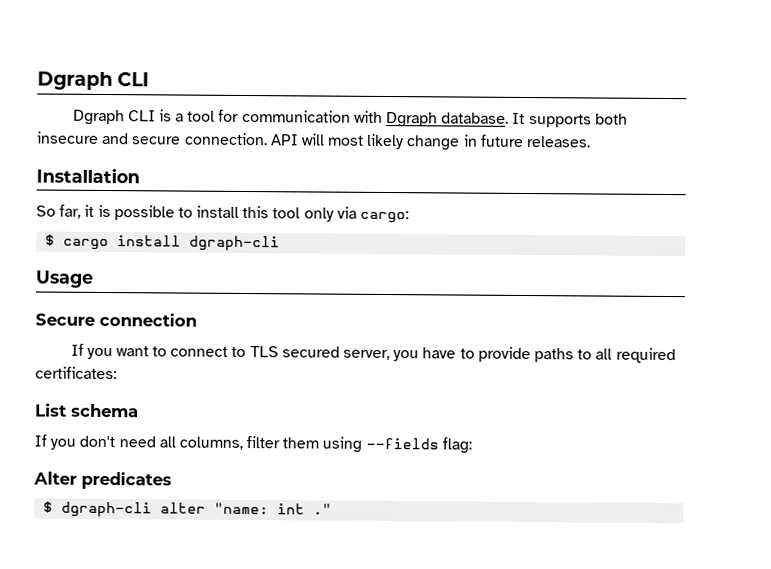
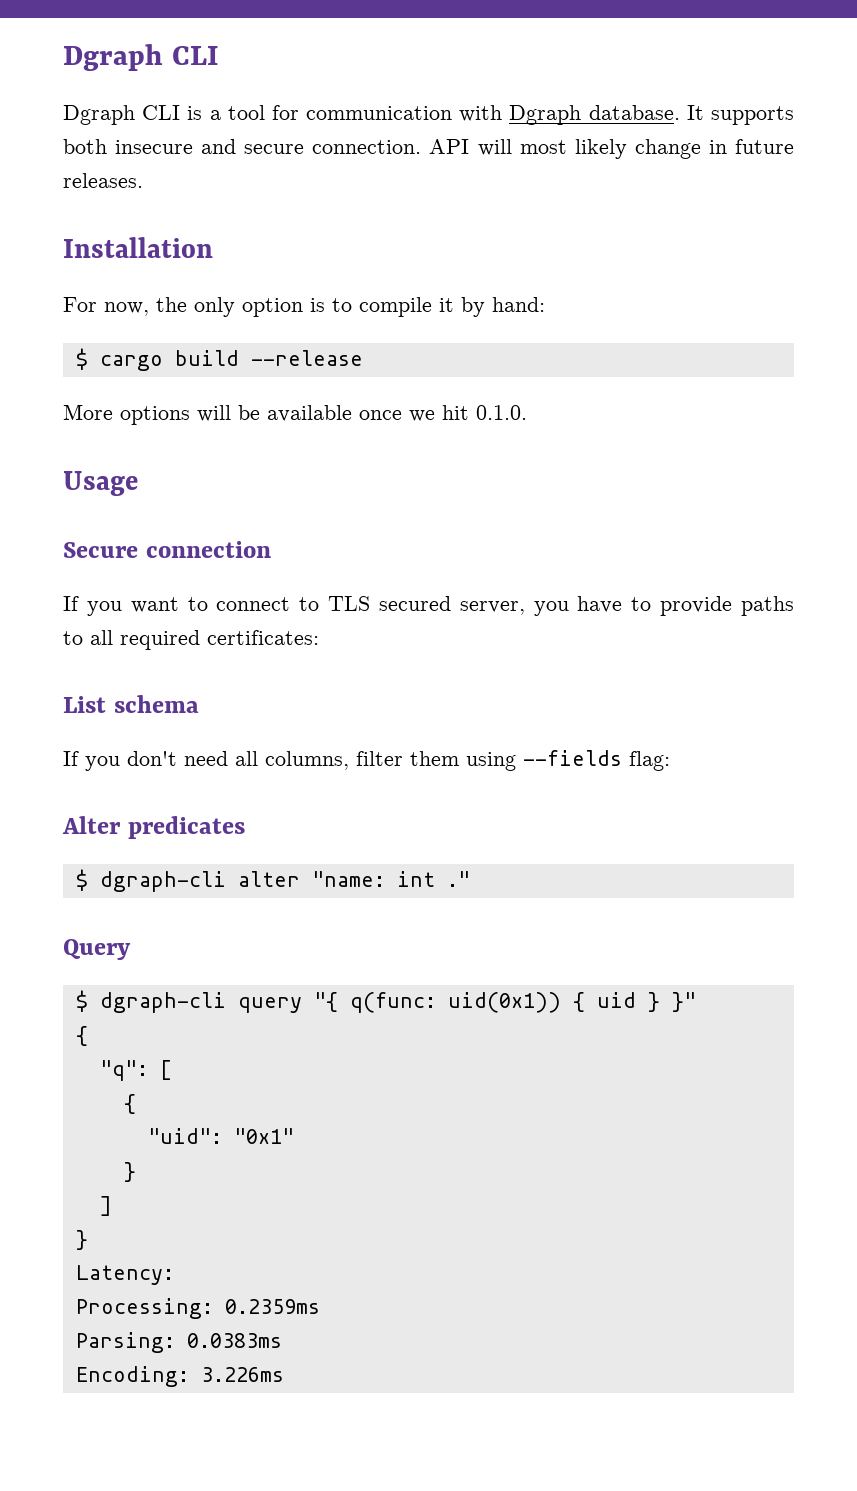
- So far, it is possible to install this tool only via cargo:
- $ cargo install dgraph-cli
+ For now, the only option is to compile it by hand:
+ $ cargo build --release
+ More options will be available once we hit 0.1.0.
+ Query
+ $ dgraph-cli query "{ q(func: uid(0x1)) { uid } }"
+ {
+ "q": [
+ {
+ "uid": "0x1"
+ }
+ ]
+ }
+ Latency:
+ Processing: 0.2359ms
+ Parsing: 0.0383ms
+ Encoding: 3.226ms

